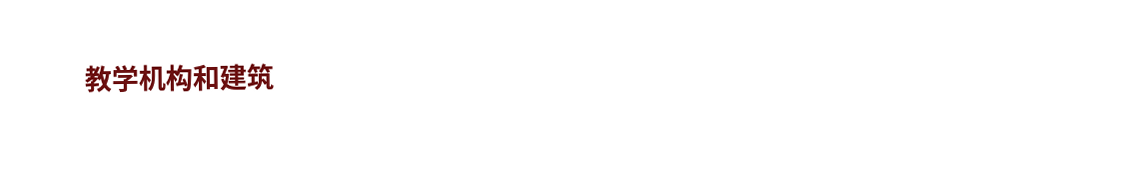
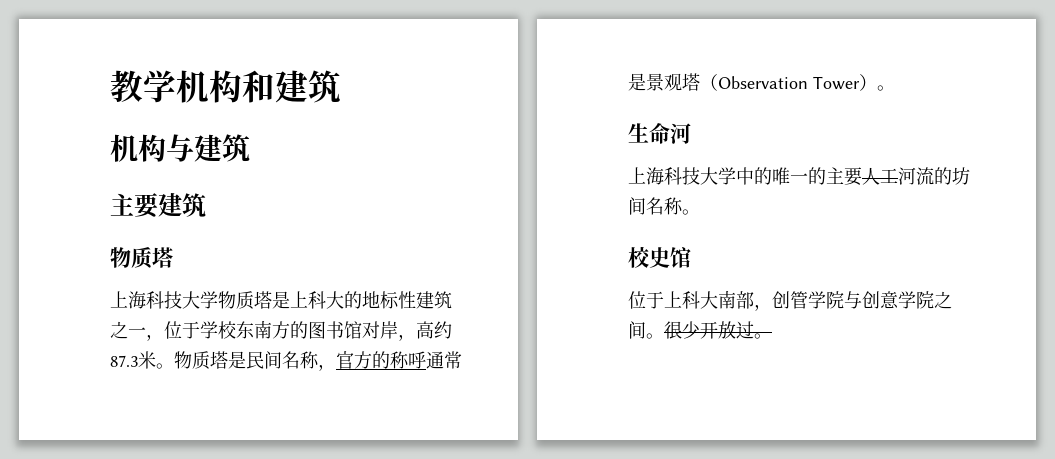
+ 机构与建筑
+ 主要建筑
+ 物质塔
+ 上海科技大学物质塔是上科大的地标性建筑之一，位于学校东南方的图书馆对岸，高约87.3米。物质塔是民间名称，官方的称呼通常是景观塔（Observation Tower）。
+ 生命河
+ 上海科技大学中的唯一的主要人工河流的坊间名称。
+ 校史馆
+ 位于上科大南部，创管学院与创意学院之间。很少开放过。

